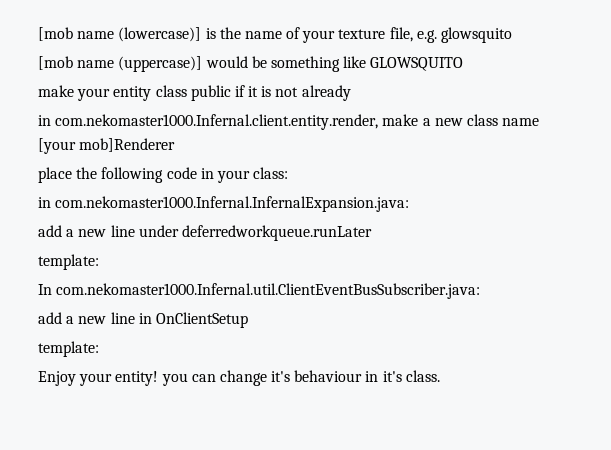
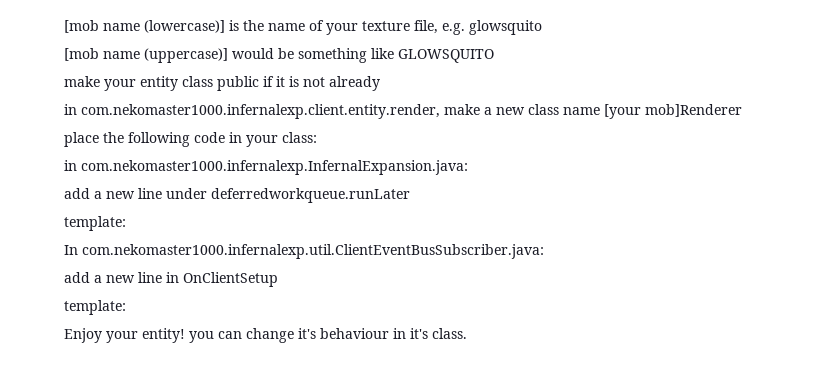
- in com.nekomaster1000.Infernal.client.entity.render, make a new class name [your mob]Renderer
+ in com.nekomaster1000.infernalexp.client.entity.render, make a new class name [your mob]Renderer
- in com.nekomaster1000.Infernal.InfernalExpansion.java:
+ in com.nekomaster1000.infernalexp.InfernalExpansion.java:
- In com.nekomaster1000.Infernal.util.ClientEventBusSubscriber.java:
+ In com.nekomaster1000.infernalexp.util.ClientEventBusSubscriber.java:

